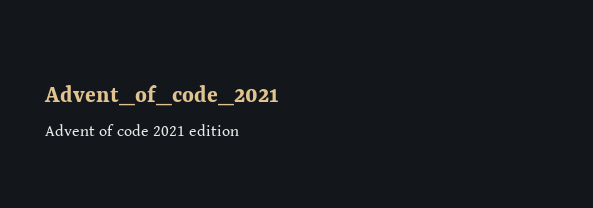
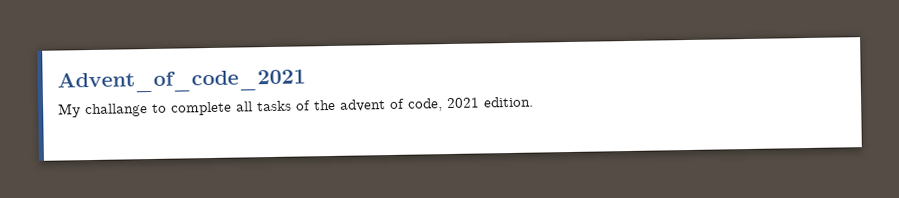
- Advent of code 2021 edition
+ My challange to complete all tasks of the advent of code, 2021 edition.

